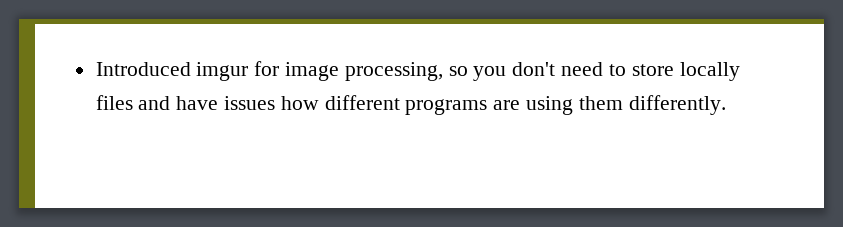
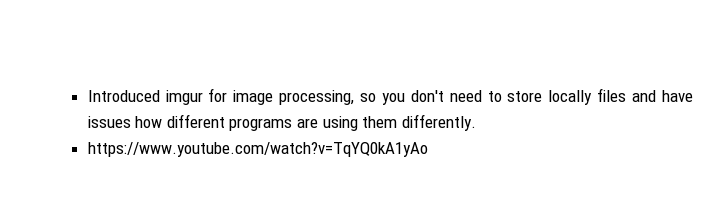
+ https://www.youtube.com/watch?v=TqYQ0kA1yAo

